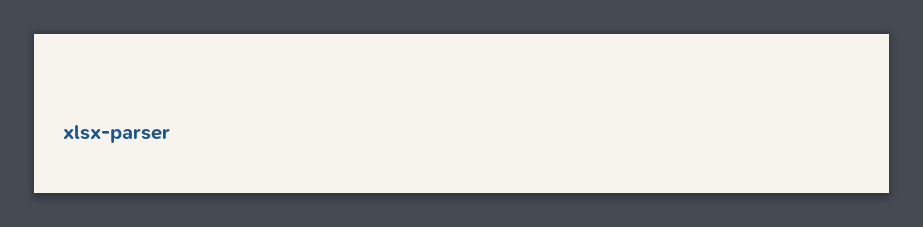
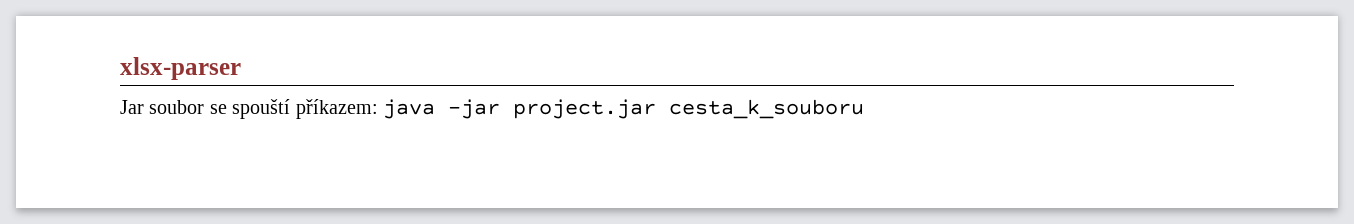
+ Jar soubor se spouští příkazem: java -jar project.jar cesta_k_souboru

